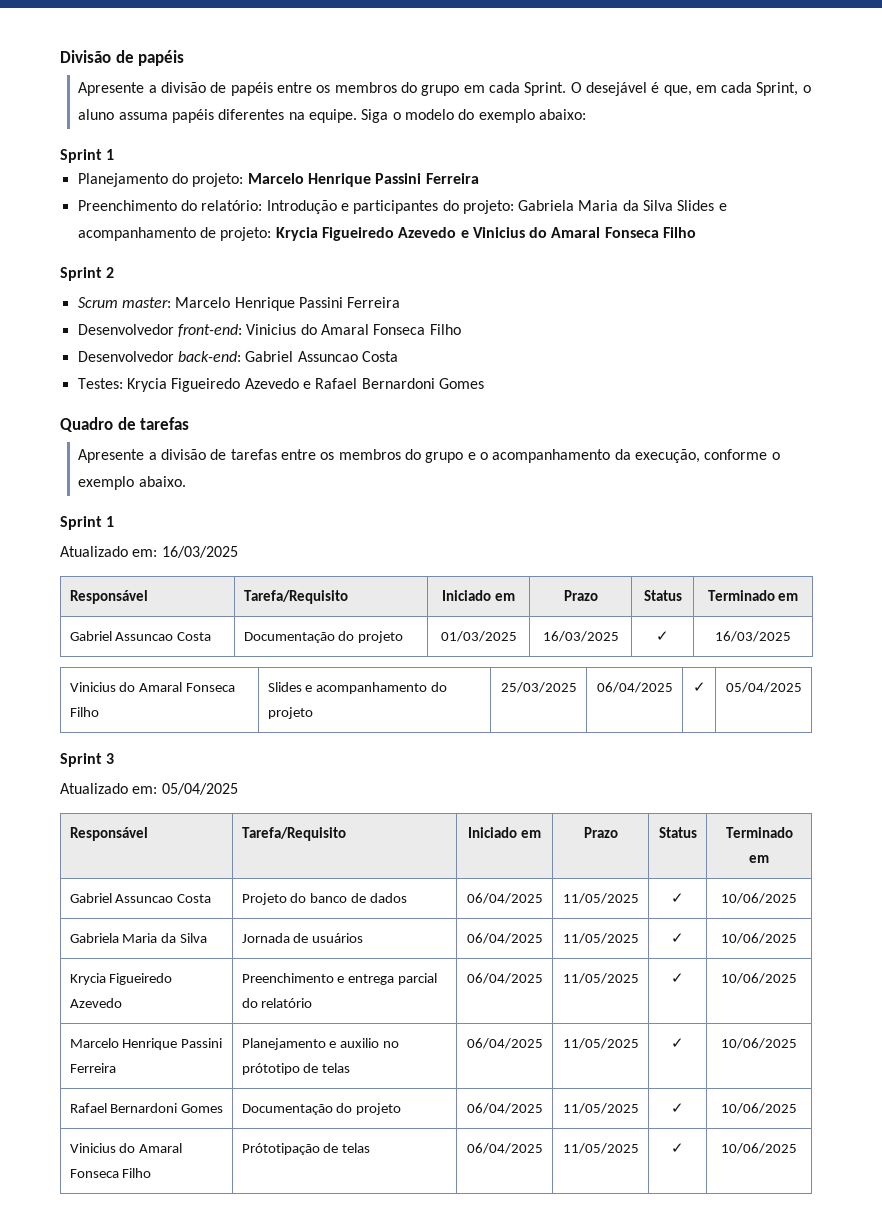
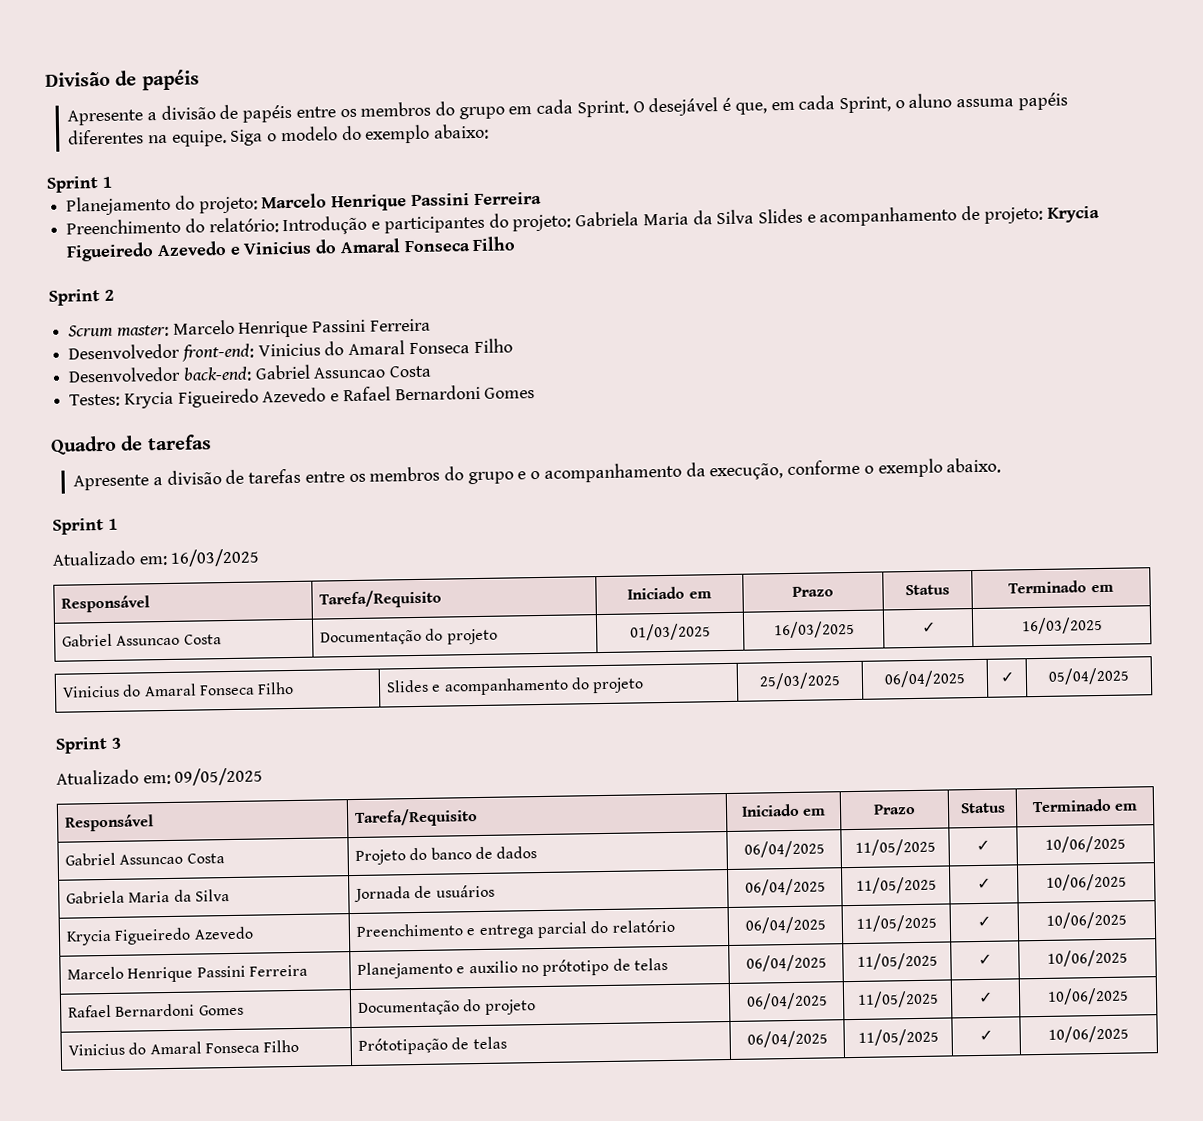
- Atualizado em: 05/04/2025
+ Atualizado em: 09/05/2025

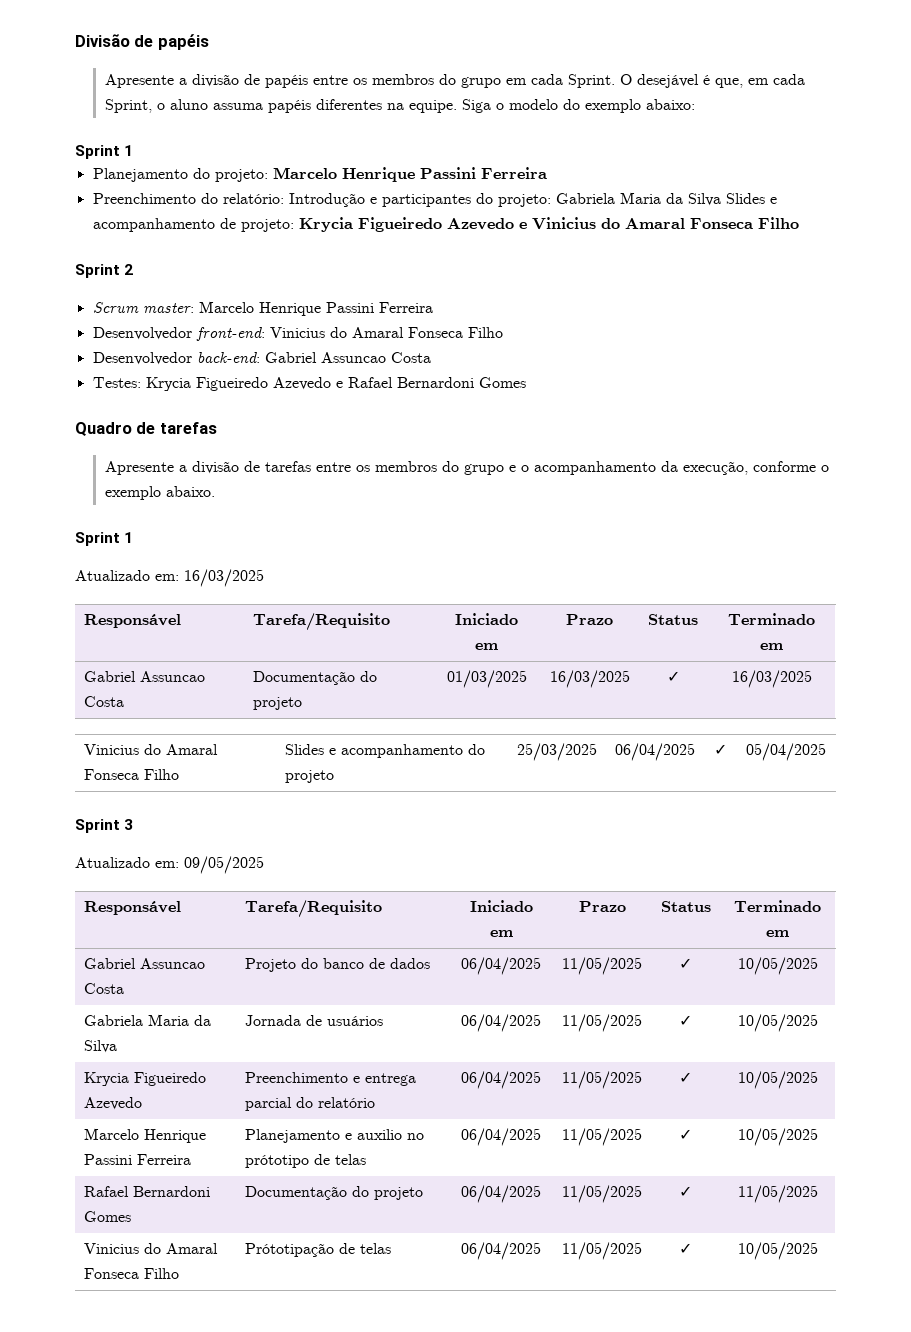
- Gabriel Assuncao Costa | Projeto do banco de dados | 06/04/2025 | 11/05/2025 | ✓ | 10/06/2025
+ Gabriel Assuncao Costa | Projeto do banco de dados | 06/04/2025 | 11/05/2025 | ✓ | 10/05/2025
- Gabriela Maria da Silva | Jornada de usuários | 06/04/2025 | 11/05/2025 | ✓ | 10/06/2025
+ Gabriela Maria da Silva | Jornada de usuários | 06/04/2025 | 11/05/2025 | ✓ | 10/05/2025
- Krycia Figueiredo Azevedo | Preenchimento e entrega parcial do relatório | 06/04/2025 | 11/05/2025 | ✓ | 10/06/2025
+ Krycia Figueiredo Azevedo | Preenchimento e entrega parcial do relatório | 06/04/2025 | 11/05/2025 | ✓ | 10/05/2025
- Marcelo Henrique Passini Ferreira | Planejamento e auxilio no prótotipo de telas | 06/04/2025 | 11/05/2025 | ✓ | 10/06/2025
+ Marcelo Henrique Passini Ferreira | Planejamento e auxilio no prótotipo de telas | 06/04/2025 | 11/05/2025 | ✓ | 10/05/2025
- Rafael Bernardoni Gomes | Documentação do projeto | 06/04/2025 | 11/05/2025 | ✓ | 10/06/2025
+ Rafael Bernardoni Gomes | Documentação do projeto | 06/04/2025 | 11/05/2025 | ✓ | 11/05/2025
- Vinicius do Amaral Fonseca Filho | Prótotipação de telas | 06/04/2025 | 11/05/2025 | ✓ | 10/06/2025
+ Vinicius do Amaral Fonseca Filho | Prótotipação de telas | 06/04/2025 | 11/05/2025 | ✓ | 10/05/2025

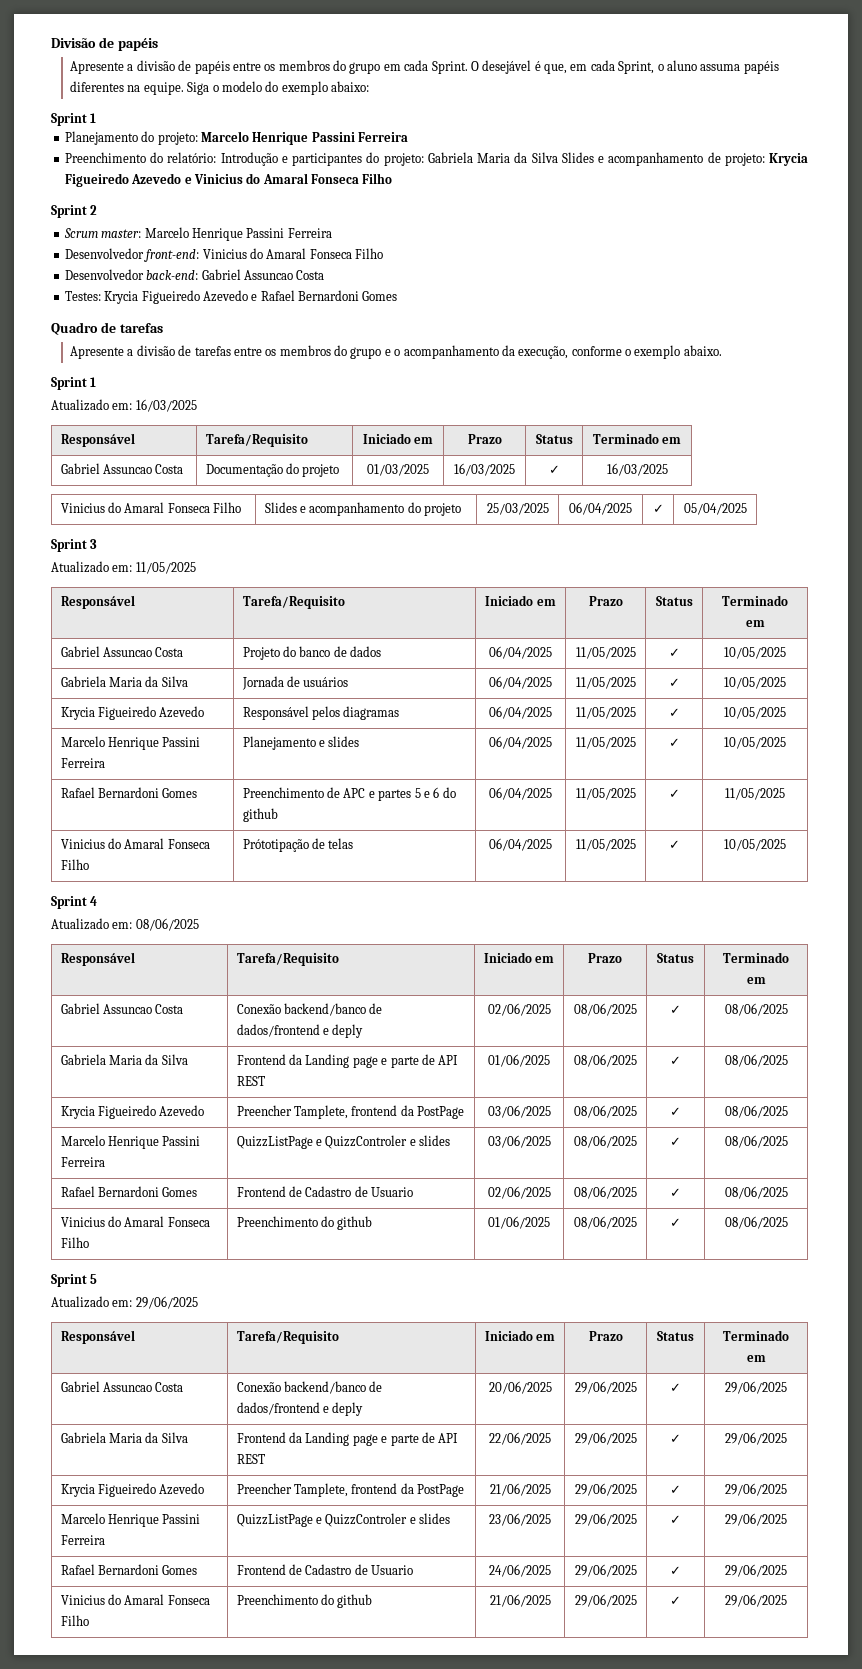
- Atualizado em: 09/05/2025
+ Atualizado em: 11/05/2025
- Krycia Figueiredo Azevedo | Preenchimento e entrega parcial do relatório | 06/04/2025 | 11/05/2025 | ✓ | 10/05/2025
+ Krycia Figueiredo Azevedo | Responsável pelos diagramas | 06/04/2025 | 11/05/2025 | ✓ | 10/05/2025
- Marcelo Henrique Passini Ferreira | Planejamento e auxilio no prótotipo de telas | 06/04/2025 | 11/05/2025 | ✓ | 10/05/2025
+ Marcelo Henrique Passini Ferreira | Planejamento e slides | 06/04/2025 | 11/05/2025 | ✓ | 10/05/2025
- Rafael Bernardoni Gomes | Documentação do projeto | 06/04/2025 | 11/05/2025 | ✓ | 11/05/2025
+ Rafael Bernardoni Gomes | Preenchimento de APC e partes 5 e 6 do github | 06/04/2025 | 11/05/2025 | ✓ | 11/05/2025
+ Sprint 4
+ Atualizado em: 08/06/2025
+ Responsável | Tarefa/Requisito | Iniciado em | Prazo | Status | Terminado em
+ Gabriel Assuncao Costa | Conexão backend/banco de dados/frontend e deply | 02/06/2025 | 08/06/2025 | ✓ | 08/06/2025
+ Gabriela Maria da Silva | Frontend da Landing page e parte de API REST | 01/06/2025 | 08/06/2025 | ✓ | 08/06/2025
+ Krycia Figueiredo Azevedo | Preencher Tamplete, frontend da PostPage | 03/06/2025 | 08/06/2025 | ✓ | 08/06/2025
+ Marcelo Henrique Passini Ferreira | QuizzListPage e QuizzControler e slides | 03/06/2025 | 08/06/2025 | ✓ | 08/06/2025
+ Rafael Bernardoni Gomes | Frontend de Cadastro de Usuario | 02/06/2025 | 08/06/2025 | ✓ | 08/06/2025
+ Vinicius do Amaral Fonseca Filho | Preenchimento do github | 01/06/2025 | 08/06/2025 | ✓ | 08/06/2025
+ Sprint 5
+ Atualizado em: 29/06/2025
+ Responsável | Tarefa/Requisito | Iniciado em | Prazo | Status | Terminado em
+ Gabriel Assuncao Costa | Conexão backend/banco de dados/frontend e deply | 20/06/2025 | 29/06/2025 | ✓ | 29/06/2025
+ Gabriela Maria da Silva | Frontend da Landing page e parte de API REST | 22/06/2025 | 29/06/2025 | ✓ | 29/06/2025
+ Krycia Figueiredo Azevedo | Preencher Tamplete, frontend da PostPage | 21/06/2025 | 29/06/2025 | ✓ | 29/06/2025
+ Marcelo Henrique Passini Ferreira | QuizzListPage e QuizzControler e slides | 23/06/2025 | 29/06/2025 | ✓ | 29/06/2025
+ Rafael Bernardoni Gomes | Frontend de Cadastro de Usuario | 24/06/2025 | 29/06/2025 | ✓ | 29/06/2025
+ Vinicius do Amaral Fonseca Filho | Preenchimento do github | 21/06/2025 | 29/06/2025 | ✓ | 29/06/2025

